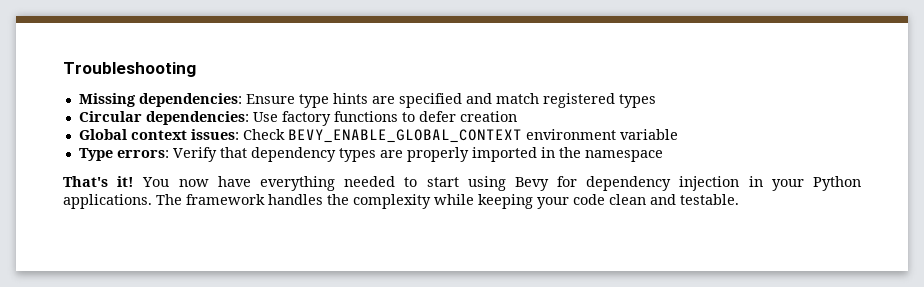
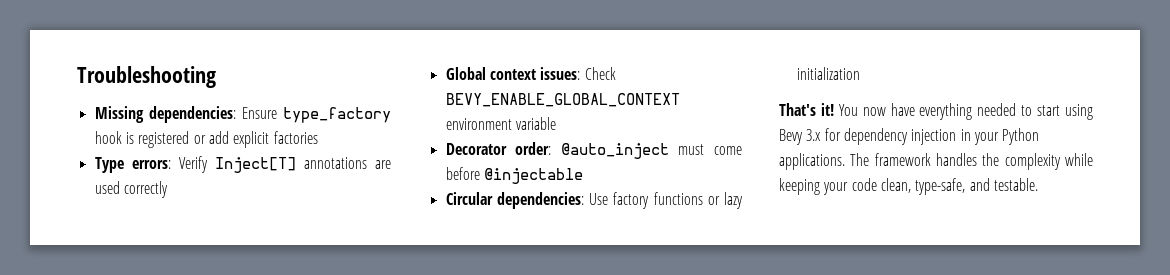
- Missing dependencies: Ensure type hints are specified and match registered types
- Circular dependencies: Use factory functions to defer creation
+ Missing dependencies: Ensure type_factory hook is registered or add explicit factories
+ Type errors: Verify Inject[T] annotations are used correctly
- Type errors: Verify that dependency types are properly imported in the namespace
+ Decorator order: @auto_inject must come before @injectable
+ Circular dependencies: Use factory functions or lazy initialization
- You now have everything needed to start using Bevy for dependency injection in your Python applications.
+ You now have everything needed to start using Bevy 3.x for dependency injection in your Python applications.
- The framework handles the complexity while keeping your code clean and testable.
+ The framework handles the complexity while keeping your code clean, type-safe, and testable.

